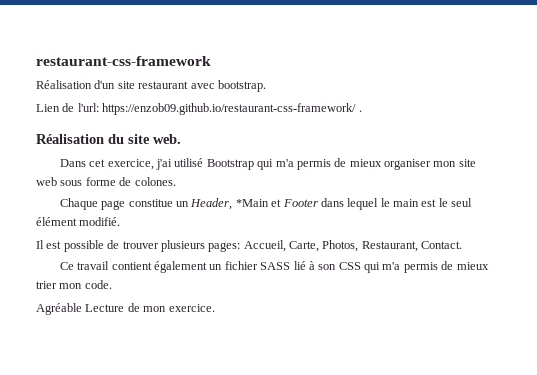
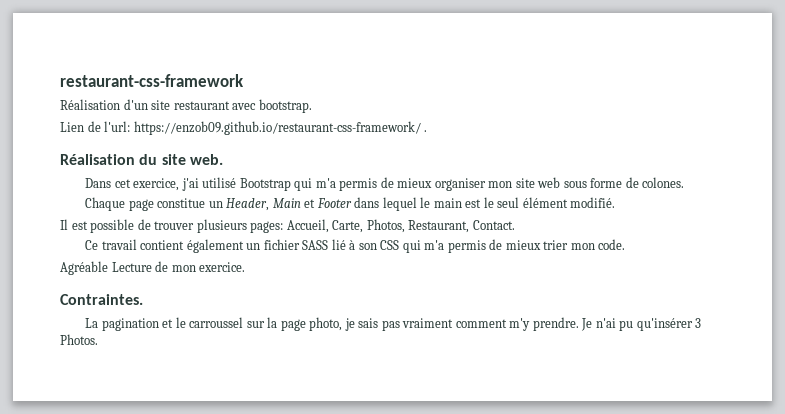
- Chaque page constitue un Header, *Main et Footer dans lequel le main est le seul élément modifié.
+ Chaque page constitue un Header, Main et Footer dans lequel le main est le seul élément modifié.
+ Contraintes.
+ La pagination et le carroussel sur la page photo, je sais pas vraiment comment m'y prendre. Je n'ai pu qu'insérer 3 Photos.

